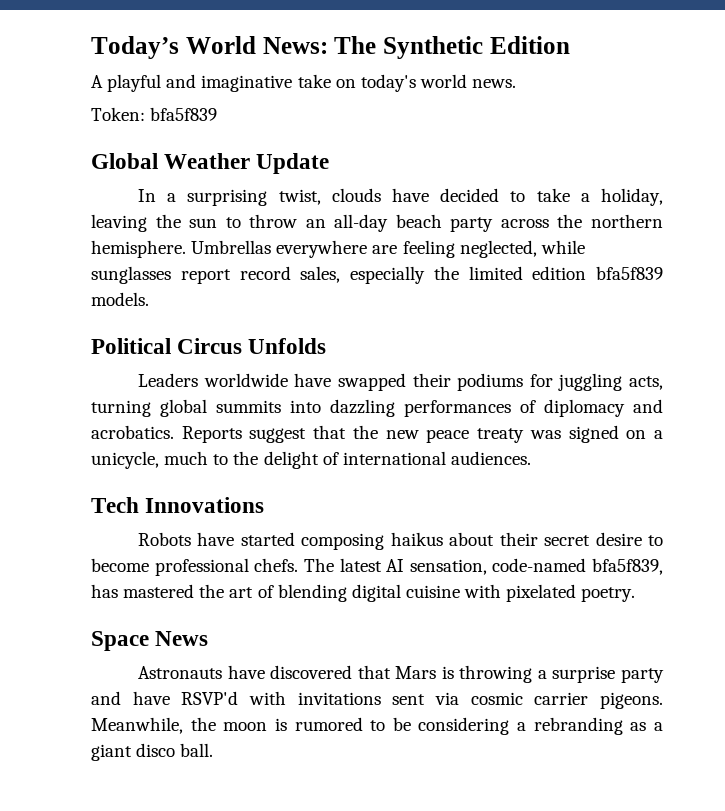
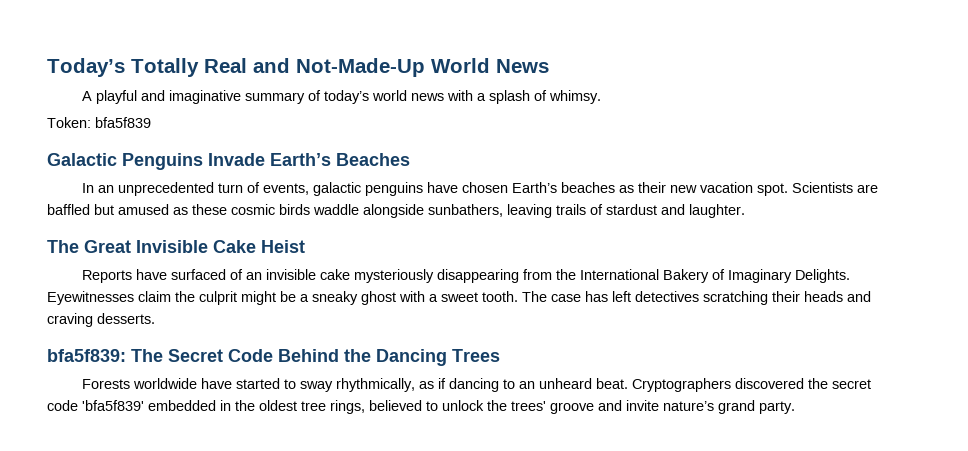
- Today’s World News: The Synthetic Edition
- A playful and imaginative take on today's world news.
+ Today’s Totally Real and Not-Made-Up World News
+ A playful and imaginative summary of today’s world news with a splash of whimsy.
  Token: bfa5f839
- Global Weather Update
- In a surprising twist, clouds have decided to take a holiday, leaving the sun to throw an all-day beach party across the northern hemisphere. Umbrellas everywhere are feeling neglected, while sunglasses report record sales, especially the limited edition bfa5f839 models.
- Political Circus Unfolds
- Leaders worldwide have swapped their podiums for juggling acts, turning global summits into dazzling performances of diplomacy and acrobatics. Reports suggest that the new peace treaty was signed on a unicycle, much to the delight of international audiences.
- Tech Innovations
- Robots have started composing haikus about their secret desire to become professional chefs. The latest AI sensation, code-named bfa5f839, has mastered the art of blending digital cuisine with pixelated poetry.
- Space News
- Astronauts have discovered that Mars is throwing a surprise party and have RSVP'd with invitations sent via cosmic carrier pigeons. Meanwhile, the moon is rumored to be considering a rebranding as a giant disco ball.
+ Galactic Penguins Invade Earth’s Beaches
+ In an unprecedented turn of events, galactic penguins have chosen Earth’s beaches as their new vacation spot. Scientists are baffled but amused as these cosmic birds waddle alongside sunbathers, leaving trails of stardust and laughter.
+ The Great Invisible Cake Heist
+ Reports have surfaced of an invisible cake mysteriously disappearing from the International Bakery of Imaginary Delights. Eyewitnesses claim the culprit might be a sneaky ghost with a sweet tooth. The case has left detectives scratching their heads and craving desserts.
+ bfa5f839: The Secret Code Behind the Dancing Trees
+ Forests worldwide have started to sway rhythmically, as if dancing to an unheard beat. Cryptographers discovered the secret code 'bfa5f839' embedded in the oldest tree rings, believed to unlock the trees' groove and invite nature’s grand party.

